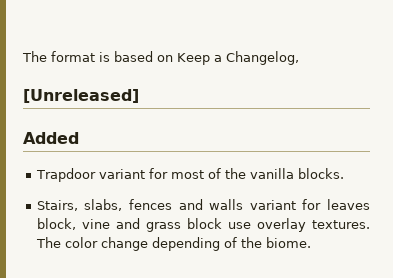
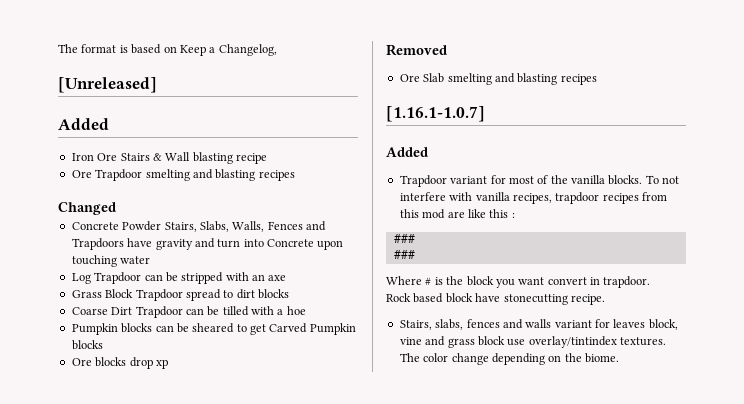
+ Iron Ore Stairs & Wall blasting recipe
+ Ore Trapdoor smelting and blasting recipes
+ Changed
+ Concrete Powder Stairs, Slabs, Walls, Fences and Trapdoors have gravity and turn into Concrete upon touching water
+ Log Trapdoor can be stripped with an axe
+ Grass Block Trapdoor spread to dirt blocks
+ Coarse Dirt Trapdoor can be tilled with a hoe
+ Pumpkin blocks can be sheared to get Carved Pumpkin blocks
+ Ore blocks drop xp
+ Removed
+ Ore Slab smelting and blasting recipes
+ [1.16.1-1.0.7]
+ Added
+ To not interfere with vanilla recipes, trapdoor recipes from this mod are like this :
+ ###
+ ###
+ Where # is the block you want convert in trapdoor.
+ Rock based block have stonecutting recipe.
- Stairs, slabs, fences and walls variant for leaves block, vine and grass block use overlay textures.
+ Stairs, slabs, fences and walls variant for leaves block, vine and grass block use overlay/tintindex textures.
- The color change depending of the biome.
+ The color change depending on the biome.

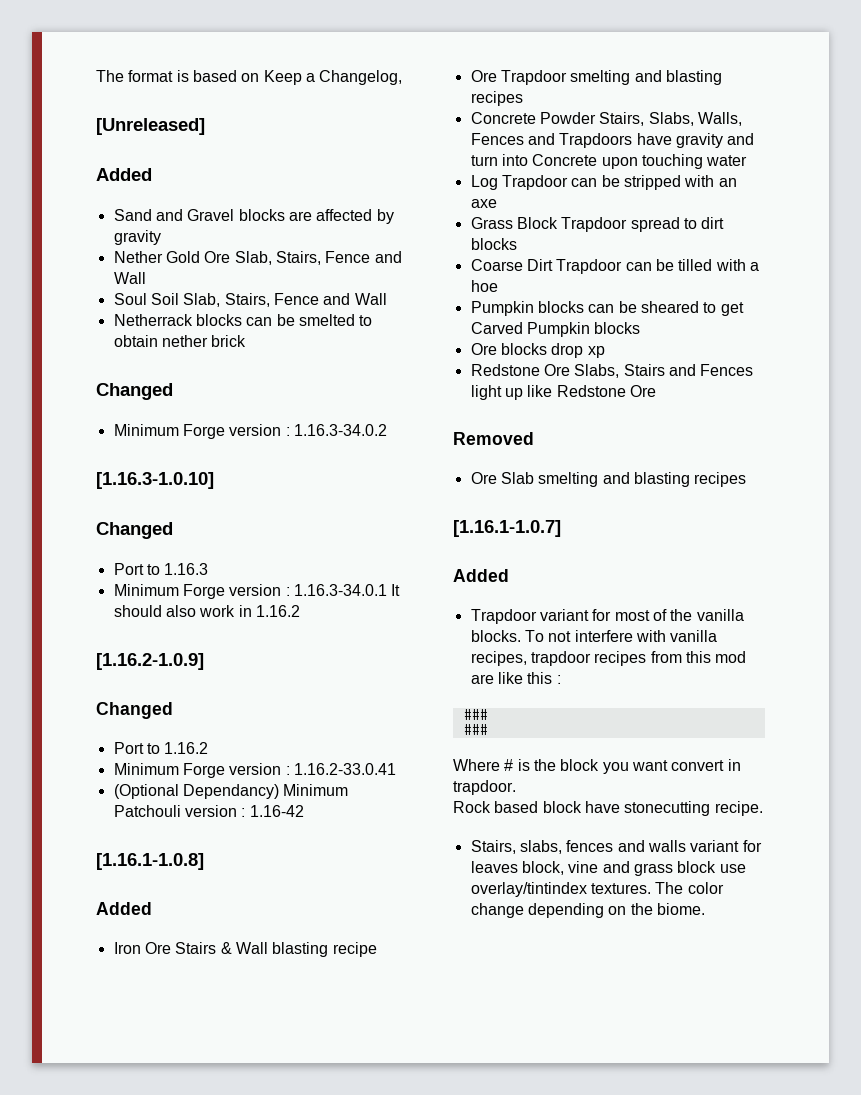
+ Sand and Gravel blocks are affected by gravity
+ Nether Gold Ore Slab, Stairs, Fence and Wall
+ Soul Soil Slab, Stairs, Fence and Wall
+ Netherrack blocks can be smelted to obtain nether brick
+ Changed
+ Minimum Forge version : 1.16.3-34.0.2
+ [1.16.3-1.0.10]
+ Changed
+ Port to 1.16.3
+ Minimum Forge version : 1.16.3-34.0.1 It should also work in 1.16.2
+ [1.16.2-1.0.9]
+ Changed
+ Port to 1.16.2
+ Minimum Forge version : 1.16.2-33.0.41
+ (Optional Dependancy) Minimum Patchouli version : 1.16-42
+ [1.16.1-1.0.8]
+ Added
- Changed
+ Redstone Ore Slabs, Stairs and Fences light up like Redstone Ore

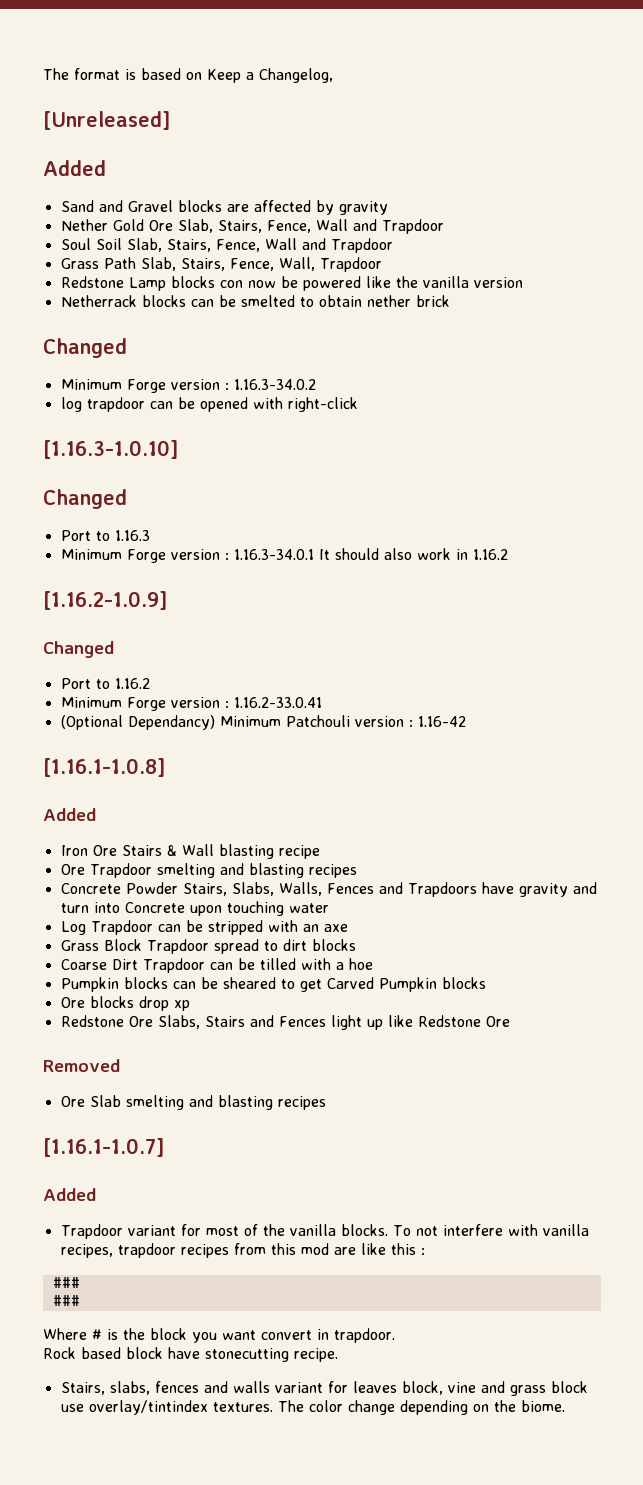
- Nether Gold Ore Slab, Stairs, Fence and Wall
+ Nether Gold Ore Slab, Stairs, Fence, Wall and Trapdoor
- Soul Soil Slab, Stairs, Fence and Wall
+ Soul Soil Slab, Stairs, Fence, Wall and Trapdoor
+ Grass Path Slab, Stairs, Fence, Wall, Trapdoor
+ Redstone Lamp blocks con now be powered like the vanilla version
+ log trapdoor can be opened with right-click

